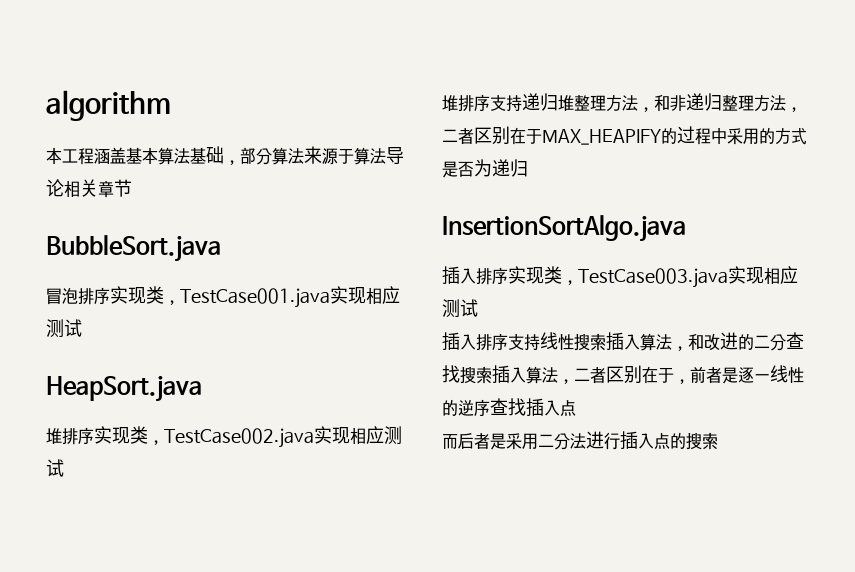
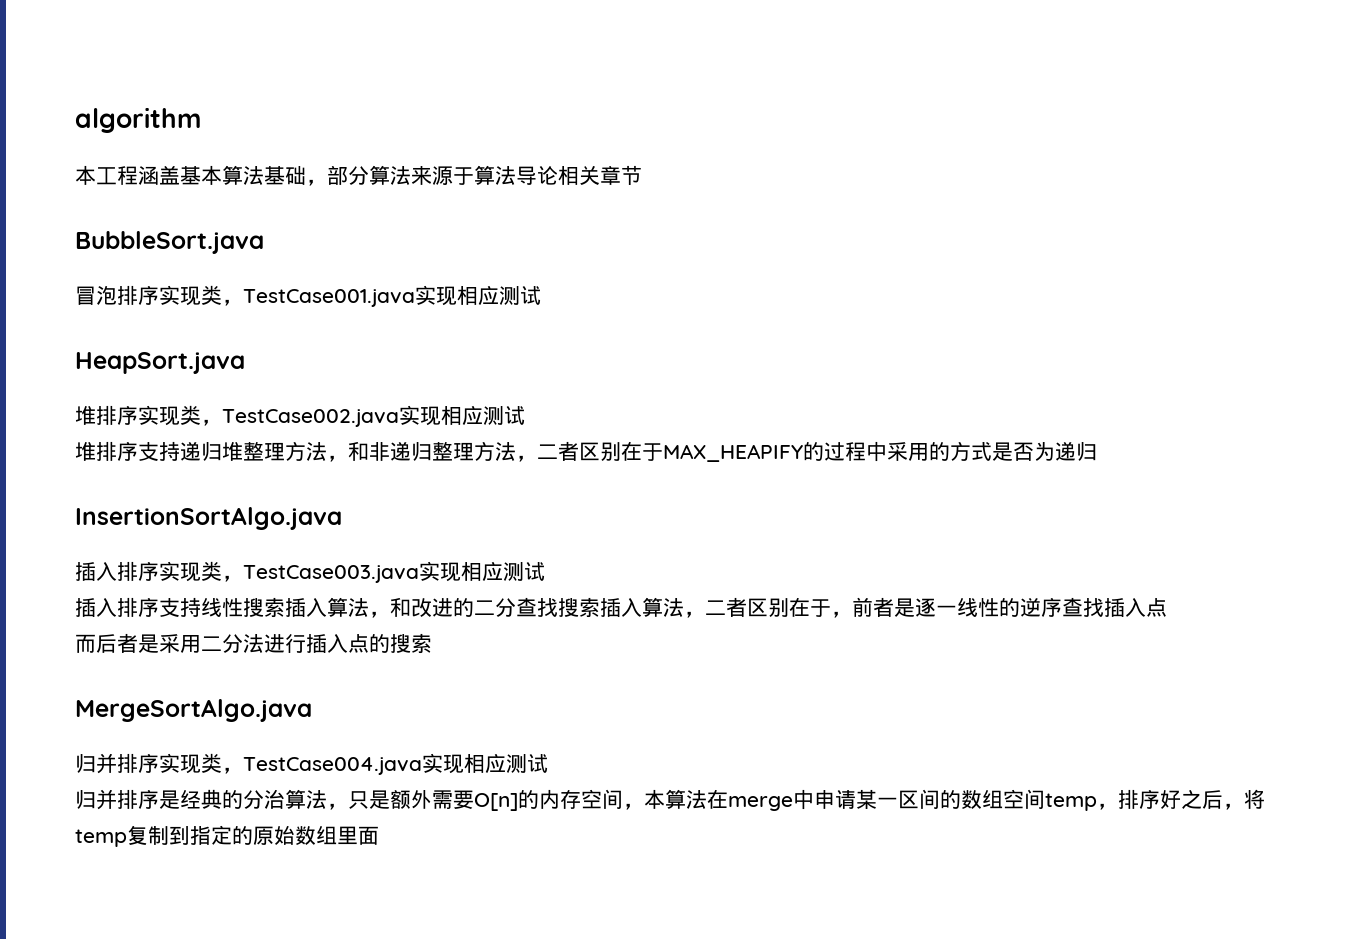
+ MergeSortAlgo.java
+ 归并排序实现类，TestCase004.java实现相应测试
+ 归并排序是经典的分治算法，只是额外需要O[n]的内存空间，本算法在merge中申请某一区间的数组空间temp，排序好之后，将temp复制到指定的原始数组里面

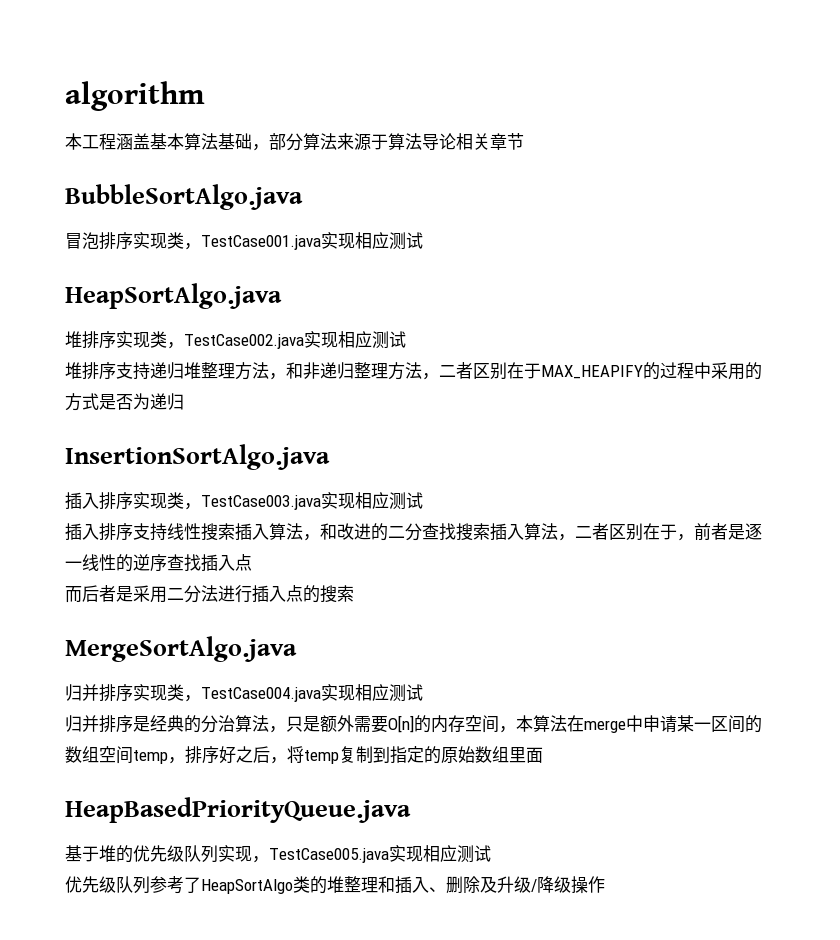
- BubbleSort.java
+ BubbleSortAlgo.java
- HeapSort.java
+ HeapSortAlgo.java
+ HeapBasedPriorityQueue.java
+ 基于堆的优先级队列实现，TestCase005.java实现相应测试
+ 优先级队列参考了HeapSortAlgo类的堆整理和插入、删除及升级/降级操作

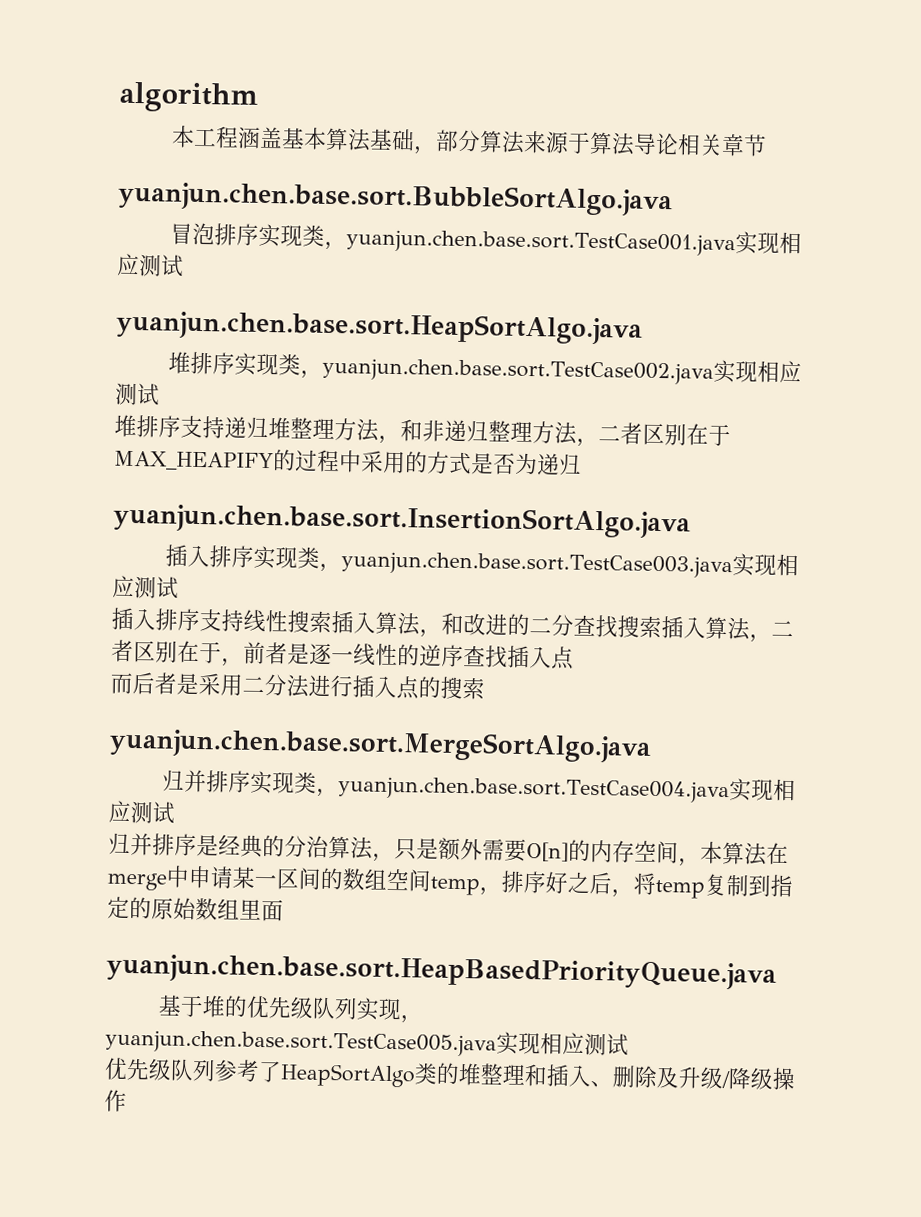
- BubbleSortAlgo.java
+ yuanjun.chen.base.sort.BubbleSortAlgo.java
- 冒泡排序实现类，TestCase001.java实现相应测试
- HeapSortAlgo.java
+ 冒泡排序实现类，yuanjun.chen.base.sort.TestCase001.java实现相应测试
+ yuanjun.chen.base.sort.HeapSortAlgo.java
- 堆排序实现类，TestCase002.java实现相应测试
+ 堆排序实现类，yuanjun.chen.base.sort.TestCase002.java实现相应测试
- InsertionSortAlgo.java
+ yuanjun.chen.base.sort.InsertionSortAlgo.java
- 插入排序实现类，TestCase003.java实现相应测试
+ 插入排序实现类，yuanjun.chen.base.sort.TestCase003.java实现相应测试
- MergeSortAlgo.java
+ yuanjun.chen.base.sort.MergeSortAlgo.java
- 归并排序实现类，TestCase004.java实现相应测试
+ 归并排序实现类，yuanjun.chen.base.sort.TestCase004.java实现相应测试
- HeapBasedPriorityQueue.java
+ yuanjun.chen.base.sort.HeapBasedPriorityQueue.java
- 基于堆的优先级队列实现，TestCase005.java实现相应测试
+ 基于堆的优先级队列实现，yuanjun.chen.base.sort.TestCase005.java实现相应测试

